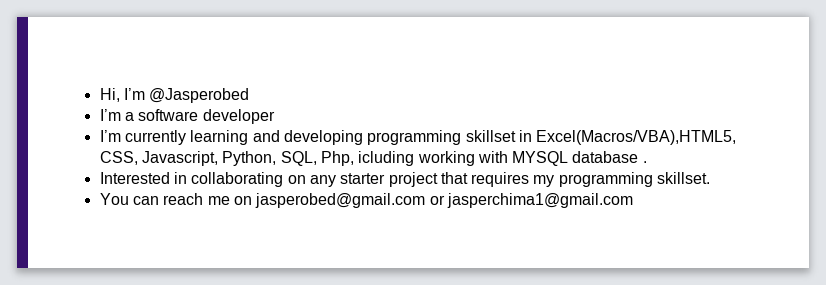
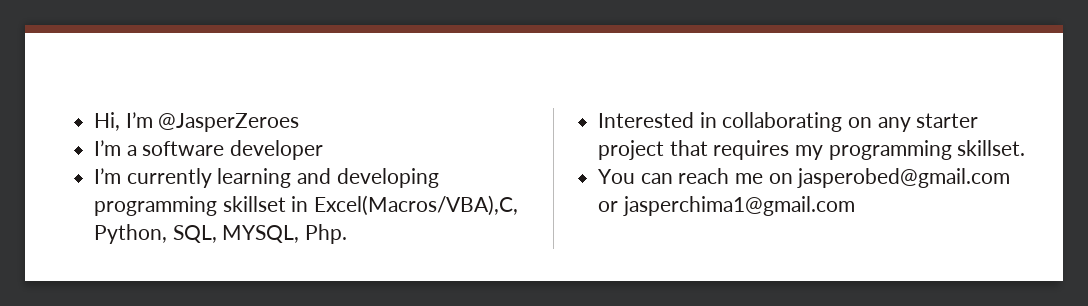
- Hi, I’m @Jasperobed
+ Hi, I’m @JasperZeroes
- I’m currently learning and developing programming skillset in Excel(Macros/VBA),HTML5, CSS, Javascript, Python, SQL, Php, icluding working with MYSQL database .
+ I’m currently learning and developing programming skillset in Excel(Macros/VBA),C, Python, SQL, MYSQL, Php.

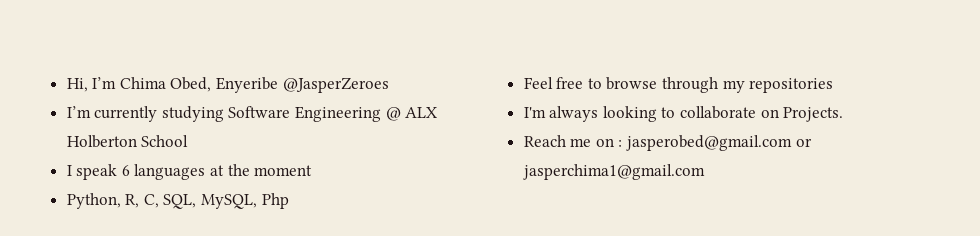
- Hi, I’m @JasperZeroes
+ Hi, I’m Chima Obed, Enyeribe @JasperZeroes
- I’m a software developer
- I’m currently learning and developing programming skillset in Excel(Macros/VBA),C, Python, SQL, MYSQL, Php.
- Interested in collaborating on any starter project that requires my programming skillset.
- You can reach me on jasperobed@gmail.com or jasperchima1@gmail.com
+ I’m currently studying Software Engineering @ ALX Holberton School
+ I speak 6 languages at the moment
+ Python, R, C, SQL, MySQL, Php
+ Feel free to browse through my repositories
+ I'm always looking to collaborate on Projects.
+ Reach me on : jasperobed@gmail.com or jasperchima1@gmail.com

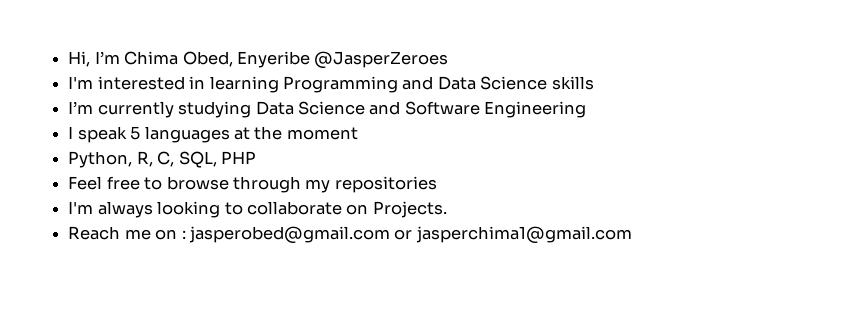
+ I'm interested in learning Programming and Data Science skills
- I’m currently studying Software Engineering @ ALX Holberton School
+ I’m currently studying Data Science and Software Engineering
- I speak 6 languages at the moment
+ I speak 5 languages at the moment
- Python, R, C, SQL, MySQL, Php
+ Python, R, C, SQL, PHP

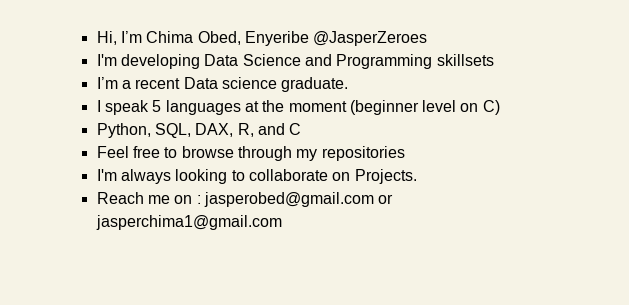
- I'm interested in learning Programming and Data Science skills
- I’m currently studying Data Science and Software Engineering
+ I'm developing Data Science and Programming skillsets
+ I’m a recent Data science graduate.
- I speak 5 languages at the moment
- Python, R, C, SQL, PHP
+ I speak 5 languages at the moment (beginner level on C)
+ Python, SQL, DAX, R, and C

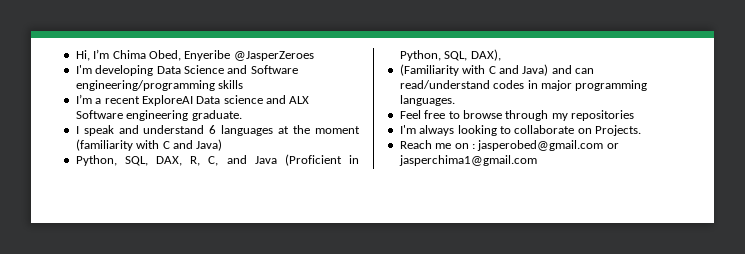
- I'm developing Data Science and Programming skillsets
+ I'm developing Data Science and Software engineering/programming skills
- I’m a recent Data science graduate.
+ I’m a recent ExploreAI Data science and ALX Software engineering graduate.
- I speak 5 languages at the moment (beginner level on C)
+ I speak and understand 6 languages at the moment (familiarity with C and Java)
- Python, SQL, DAX, R, and C
+ Python, SQL, DAX, R, C, and Java (Proficient in Python, SQL, DAX),
+ (Familiarity with C and Java) and can read/understand codes in major programming languages.

